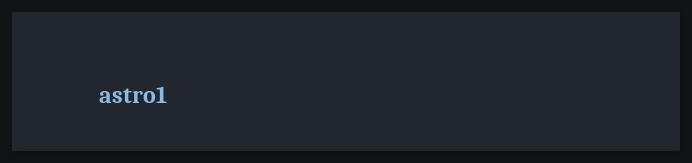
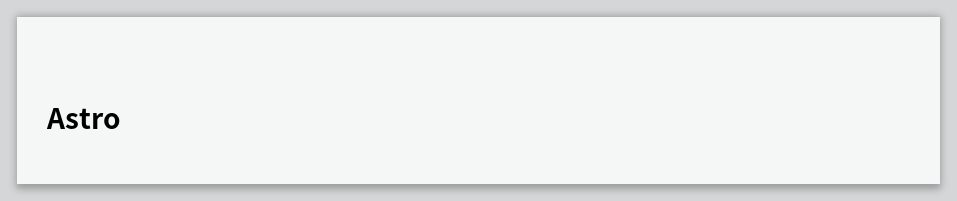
- astro1
+ Astro

